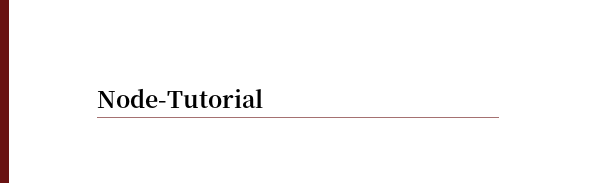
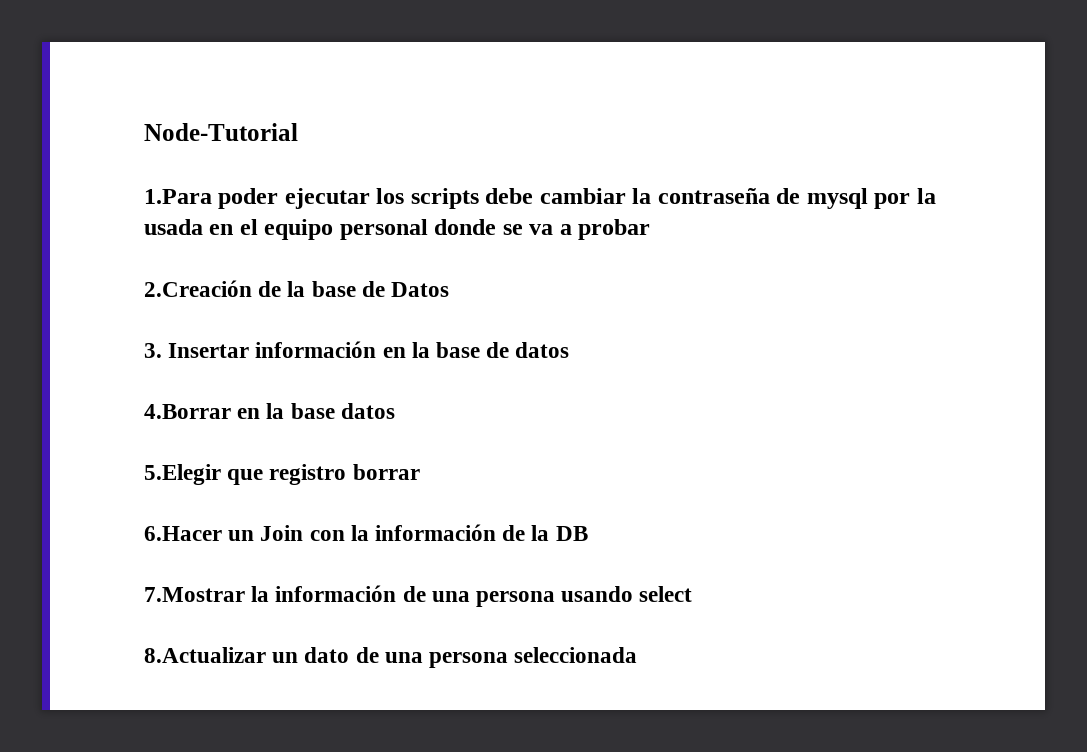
+ 1.Para poder ejecutar los scripts debe cambiar la contraseña de mysql por la usada en el equipo personal donde se va a probar
+ 2.Creación de la base de Datos
+ 3. Insertar información en la base de datos
+ 4.Borrar en la base datos
+ 5.Elegir que registro borrar
+ 6.Hacer un Join con la información de la DB
+ 7.Mostrar la información de una persona usando select
+ 8.Actualizar un dato de una persona seleccionada

